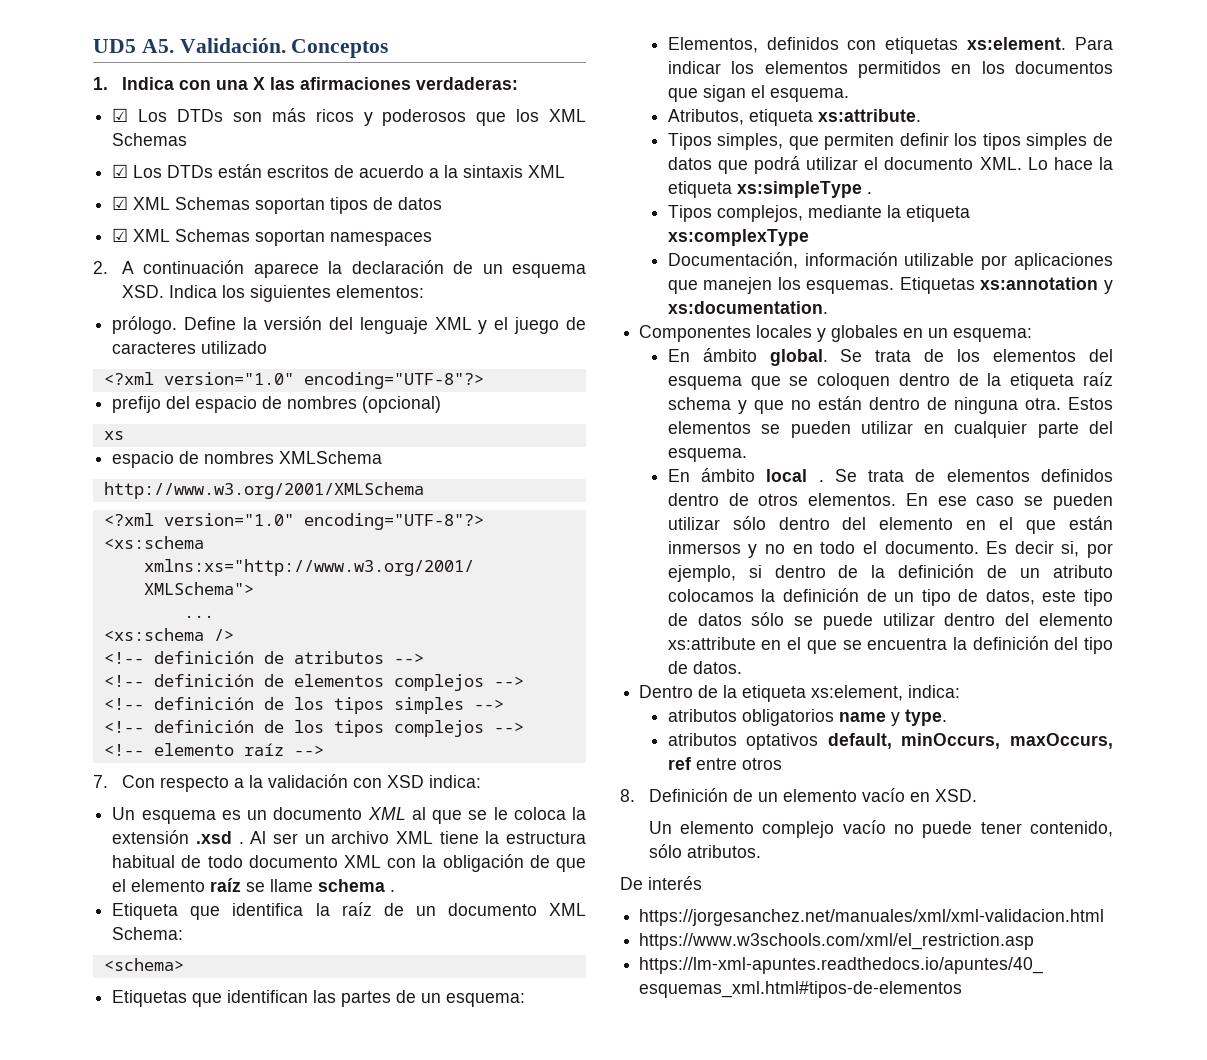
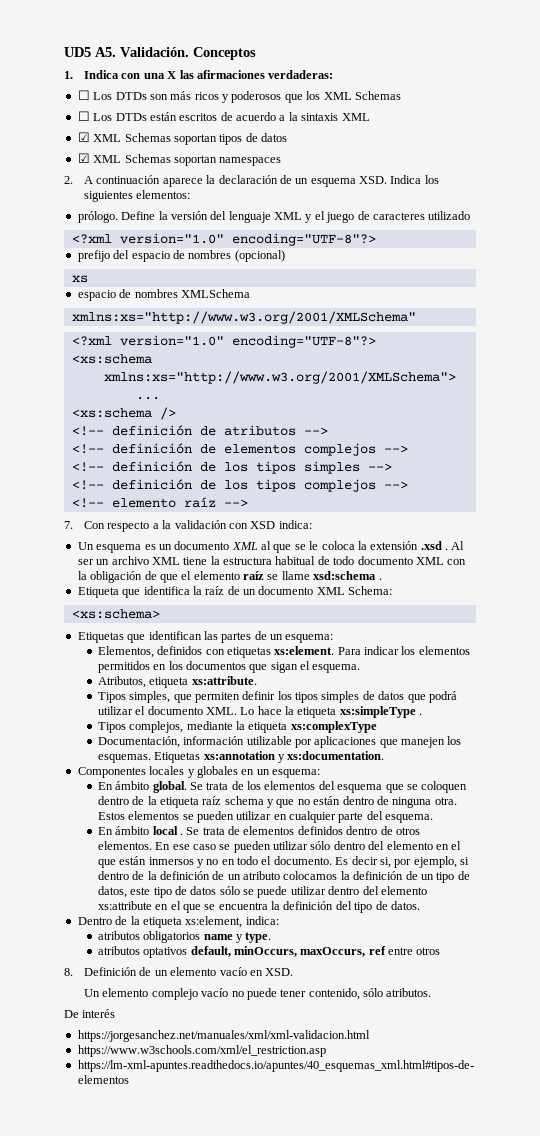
- ☑ Los DTDs son más ricos y poderosos que los XML Schemas
+ ☐ Los DTDs son más ricos y poderosos que los XML Schemas
- ☑ Los DTDs están escritos de acuerdo a la sintaxis XML
+ ☐ Los DTDs están escritos de acuerdo a la sintaxis XML
- http://www.w3.org/2001/XMLSchema
+ xmlns:xs="http://www.w3.org/2001/XMLSchema"
- Al ser un archivo XML tiene la estructura habitual de todo documento XML con la obligación de que el elemento raíz se llame schema .
+ Al ser un archivo XML tiene la estructura habitual de todo documento XML con la obligación de que el elemento raíz se llame xsd:schema .
- <schema>
+ <xs:schema>

